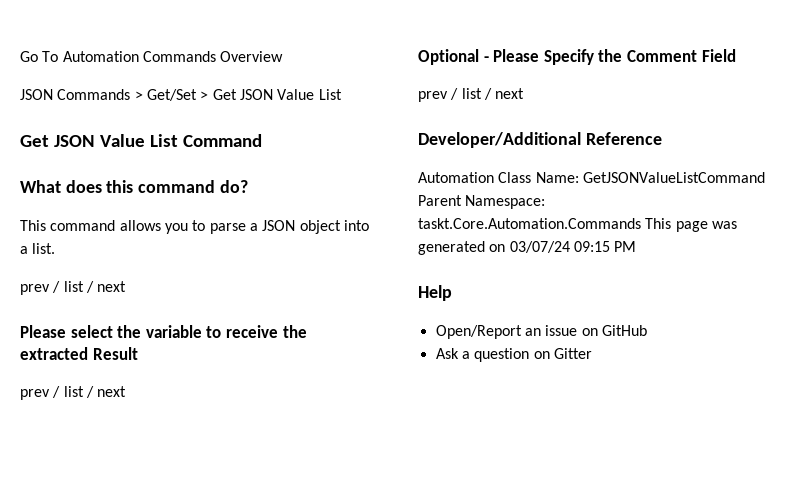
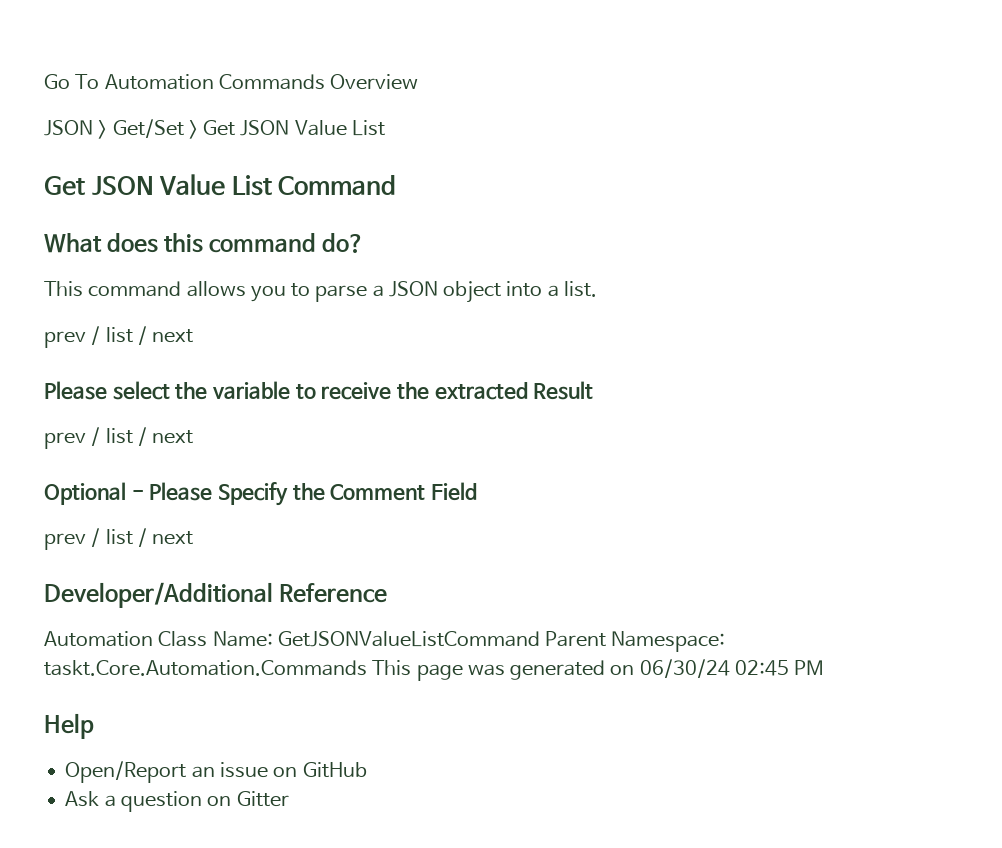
- JSON Commands > Get/Set > Get JSON Value List
+ JSON > Get/Set > Get JSON Value List
- Automation Class Name: GetJSONValueListCommand Parent Namespace: taskt.Core.Automation.Commands This page was generated on 03/07/24 09:15 PM
+ Automation Class Name: GetJSONValueListCommand Parent Namespace: taskt.Core.Automation.Commands This page was generated on 06/30/24 02:45 PM

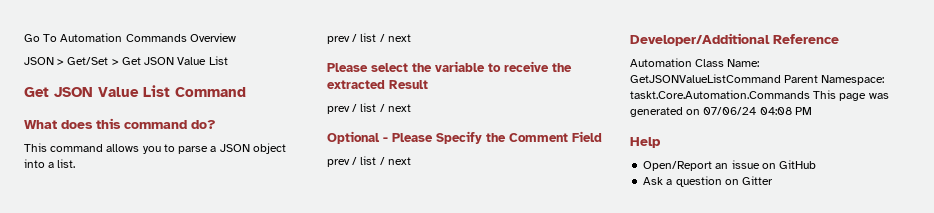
- Automation Class Name: GetJSONValueListCommand Parent Namespace: taskt.Core.Automation.Commands This page was generated on 06/30/24 02:45 PM
+ Automation Class Name: GetJSONValueListCommand Parent Namespace: taskt.Core.Automation.Commands This page was generated on 07/06/24 04:08 PM

